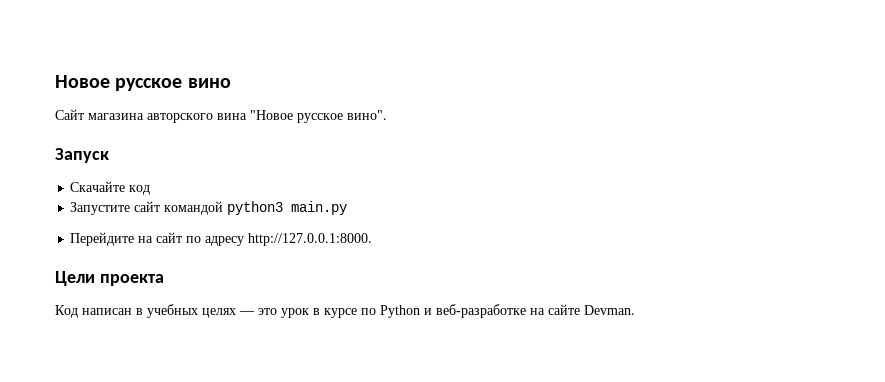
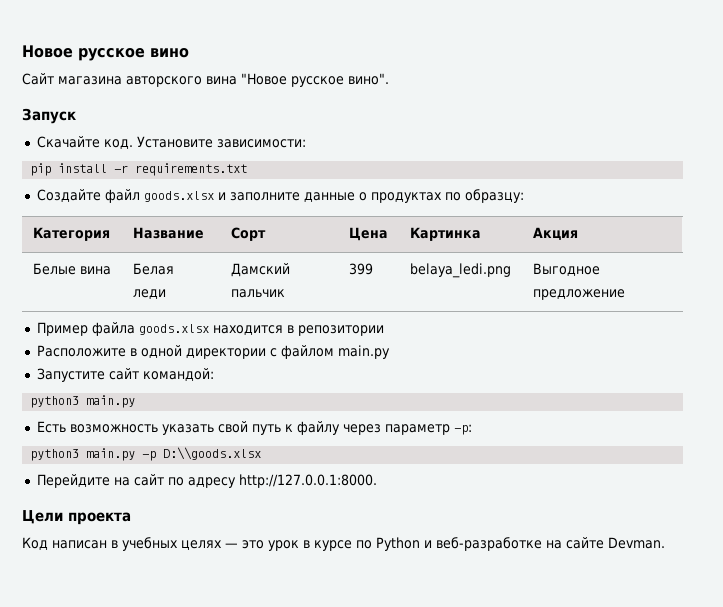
- Скачайте код
+ Скачайте код. Установите зависимости:
+ pip install -r requirements.txt
+ Создайте файл goods.xlsx и заполните данные о продуктах по образцу:
+ Категория | Название | Сорт | Цена | Картинка | Акция
+ Белые вина | Белая леди | Дамский пальчик | 399 | belaya_ledi.png | Выгодное предложение
+ Пример файла goods.xlsx находится в репозитории
+ Расположите в одной директории с файлом main.py
- Запустите сайт командой python3 main.py
+ Запустите сайт командой:
+ python3 main.py
+ Есть возможность указать свой путь к файлу через параметр -p:
+ python3 main.py -p D:\\goods.xlsx

